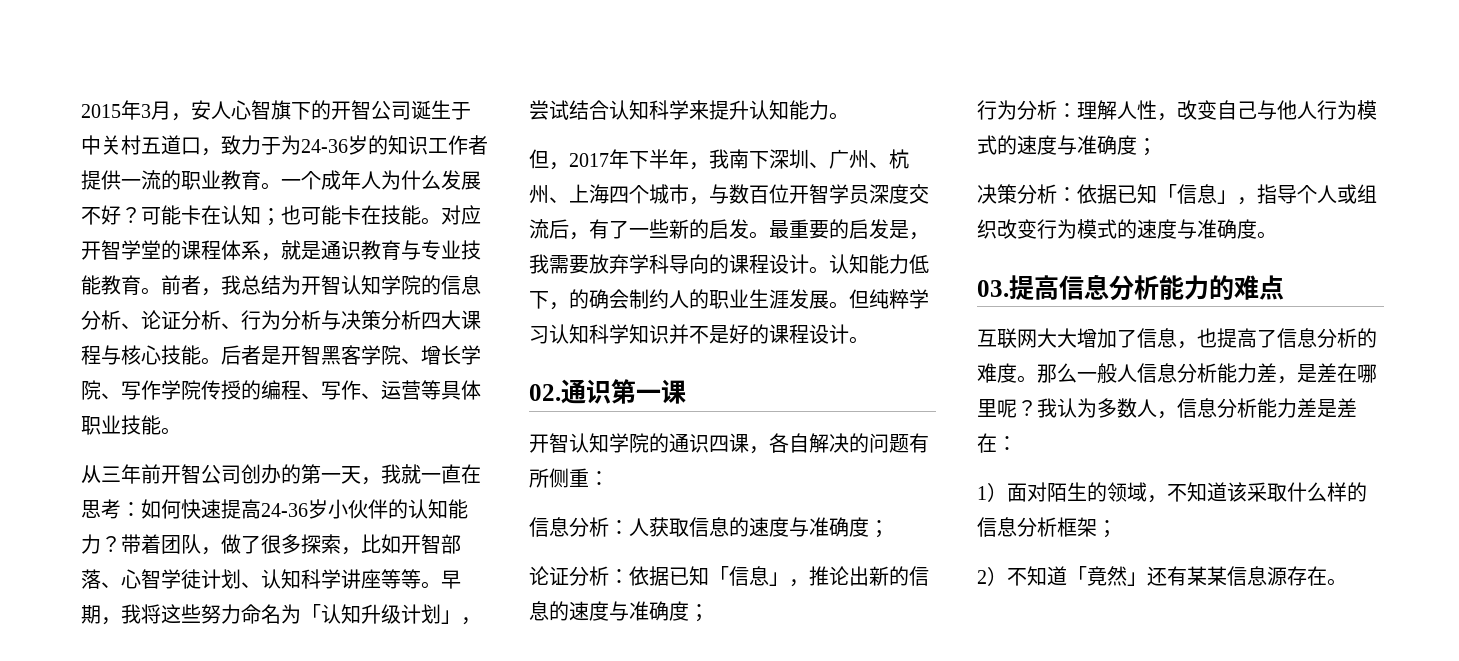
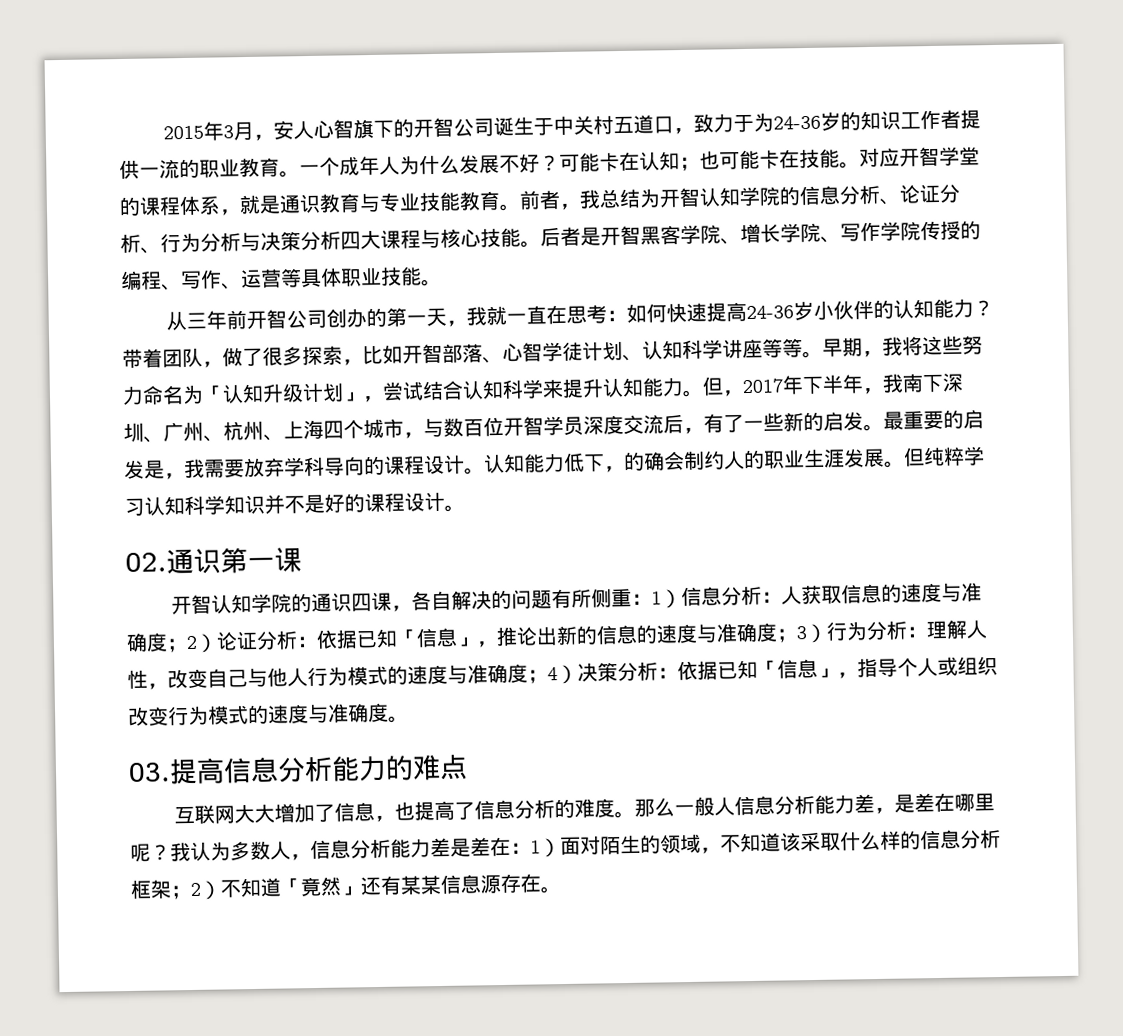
- 早期，我将这些努力命名为「认知升级计划」，尝试结合认知科学来提升认知能力。
- 但，2017年下半年，我南下深圳、广州、杭州、上海四个城市，与数百位开智学员深度交流后，有了一些新的启发。
+ 早期，我将这些努力命名为「认知升级计划」，尝试结合认知科学来提升认知能力。但，2017年下半年，我南下深圳、广州、杭州、上海四个城市，与数百位开智学员深度交流后，有了一些新的启发。
- 开智认知学院的通识四课，各自解决的问题有所侧重：
- 信息分析：
+ 开智认知学院的通识四课，各自解决的问题有所侧重：1）信息分析：
- 人获取信息的速度与准确度；
- 论证分析：
+ 人获取信息的速度与准确度；2）论证分析：
- 依据已知「信息」，推论出新的信息的速度与准确度；
- 行为分析：
+ 依据已知「信息」，推论出新的信息的速度与准确度；3）行为分析：
- 理解人性，改变自己与他人行为模式的速度与准确度；
- 决策分析：
+ 理解人性，改变自己与他人行为模式的速度与准确度；4）决策分析：
- 我认为多数人，信息分析能力差是差在：
- 1）面对陌生的领域，不知道该采取什么样的信息分析框架；
- 2）不知道「竟然」还有某某信息源存在。
+ 我认为多数人，信息分析能力差是差在：1）面对陌生的领域，不知道该采取什么样的信息分析框架；2）不知道「竟然」还有某某信息源存在。

